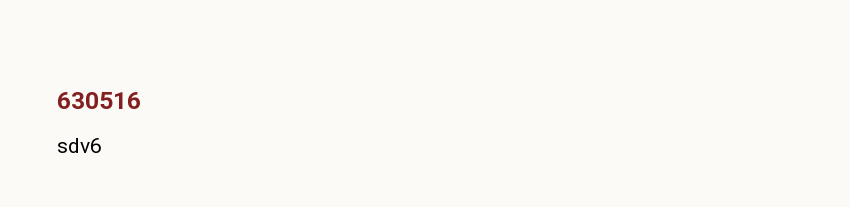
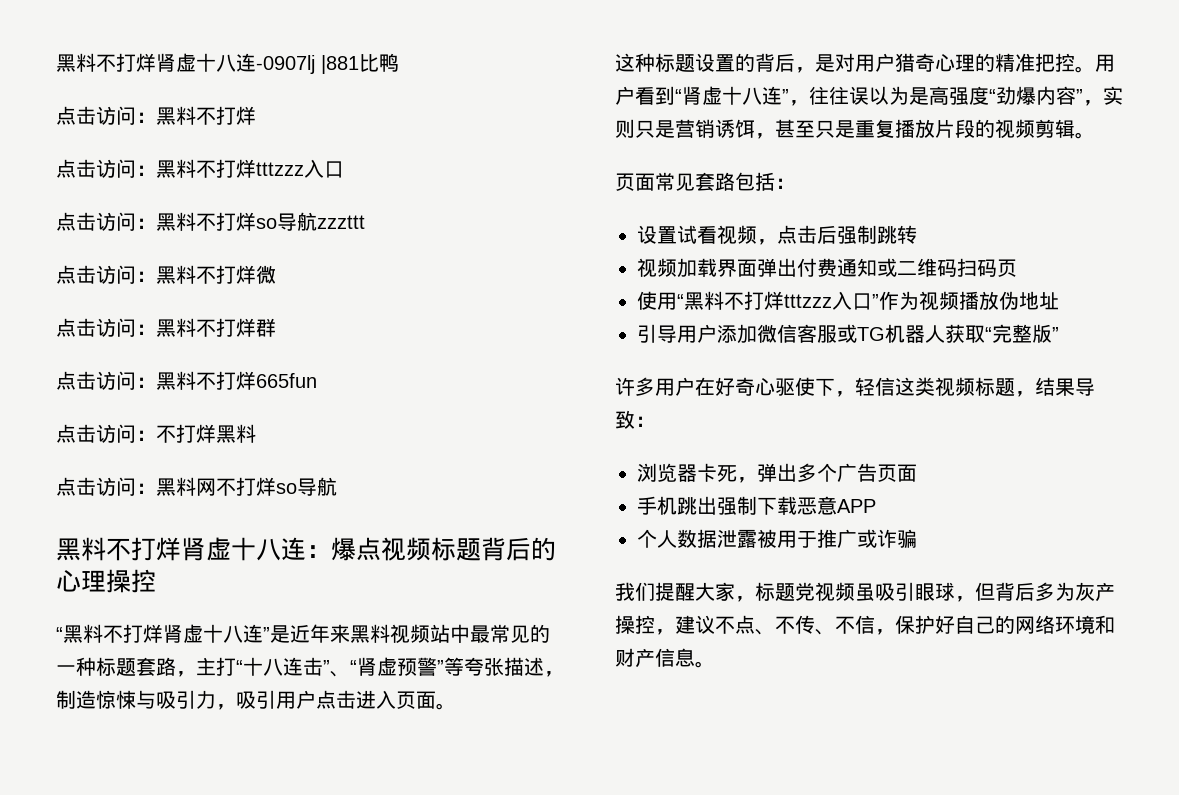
- 630516
- sdv6
+ 黑料不打烊肾虚十八连-0907lj |881比鸭
+ 点击访问：黑料不打烊
+ 点击访问：黑料不打烊tttzzz入口
+ 点击访问：黑料不打烊so导航zzzttt
+ 点击访问：黑料不打烊微
+ 点击访问：黑料不打烊群
+ 点击访问：黑料不打烊665fun
+ 点击访问：不打烊黑料
+ 点击访问：黑料网不打烊so导航
+ 黑料不打烊肾虚十八连：爆点视频标题背后的心理操控
+ “黑料不打烊肾虚十八连”是近年来黑料视频站中最常见的一种标题套路，主打“十八连击”、“肾虚预警”等夸张描述，制造惊悚与吸引力，吸引用户点击进入页面。
+ 这种标题设置的背后，是对用户猎奇心理的精准把控。用户看到“肾虚十八连”，往往误以为是高强度“劲爆内容”，实则只是营销诱饵，甚至只是重复播放片段的视频剪辑。
+ 页面常见套路包括：
+ 设置试看视频，点击后强制跳转
+ 视频加载界面弹出付费通知或二维码扫码页
+ 使用“黑料不打烊tttzzz入口”作为视频播放伪地址
+ 引导用户添加微信客服或TG机器人获取“完整版”
+ 许多用户在好奇心驱使下，轻信这类视频标题，结果导致：
+ 浏览器卡死，弹出多个广告页面
+ 手机跳出强制下载恶意APP
+ 个人数据泄露被用于推广或诈骗
+ 我们提醒大家，标题党视频虽吸引眼球，但背后多为灰产操控，建议不点、不传、不信，保护好自己的网络环境和财产信息。

